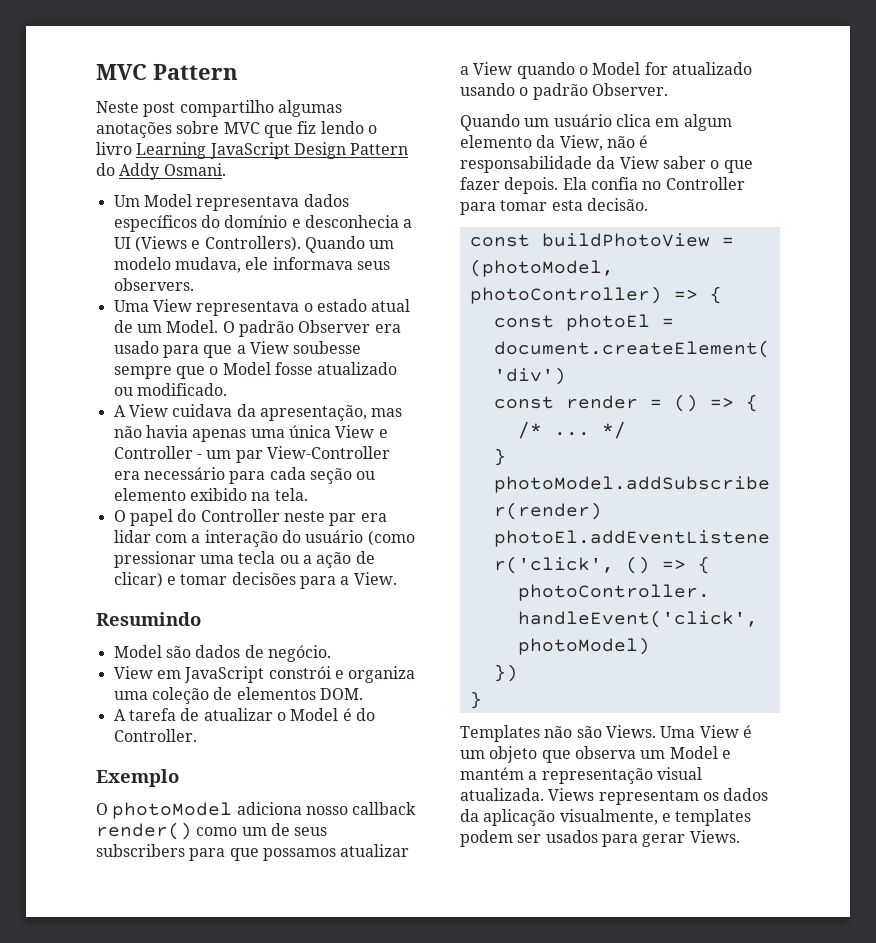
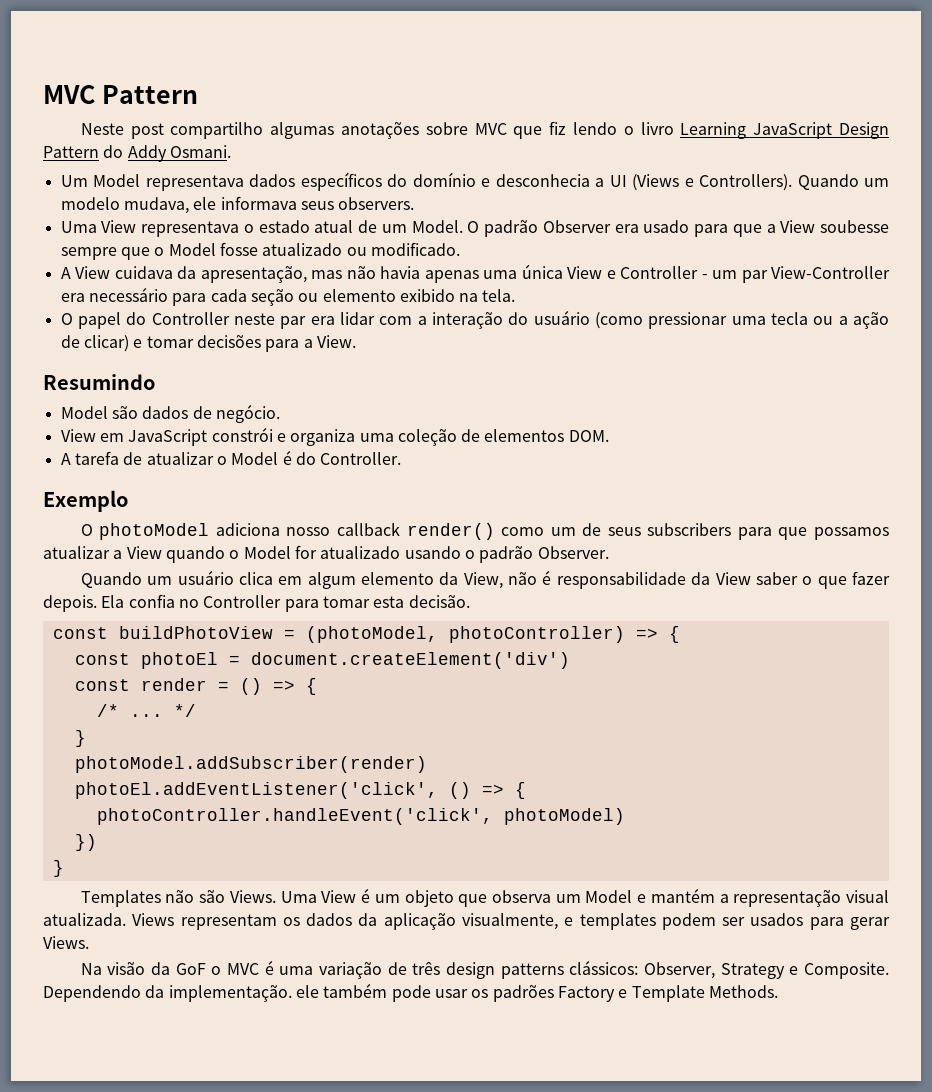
+ Na visão da GoF o MVC é uma variação de três design patterns clássicos: Observer, Strategy e Composite. Dependendo da implementação. ele também pode usar os padrões Factory e Template Methods.

